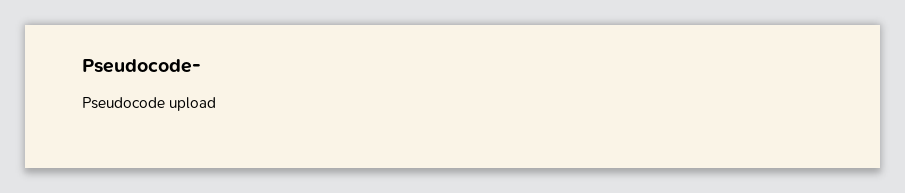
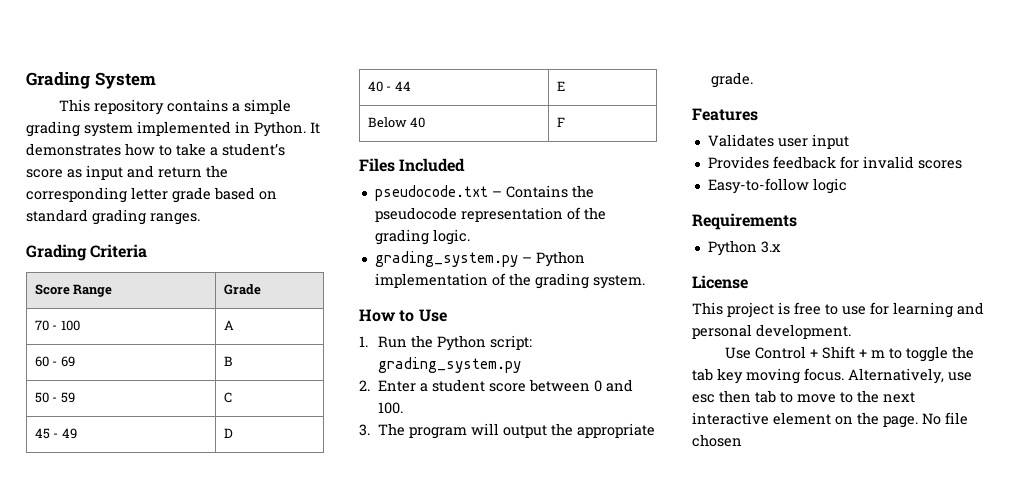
- Pseudocode-
- Pseudocode upload
+ Grading System
+ This repository contains a simple grading system implemented in Python. It demonstrates how to take a student’s score as input and return the corresponding letter grade based on standard grading ranges.
+ Grading Criteria
+ Score Range | Grade
+ 70 - 100 | A
+ 60 - 69 | B
+ 50 - 59 | C
+ 45 - 49 | D
+ 40 - 44 | E
+ Below 40 | F
+ Files Included
+ pseudocode.txt – Contains the pseudocode representation of the grading logic.
+ grading_system.py – Python implementation of the grading system.
+ How to Use
+ 1. Run the Python script: grading_system.py
+ 2. Enter a student score between 0 and 100.
+ 3. The program will output the appropriate grade.
+ Features
+ Validates user input
+ Provides feedback for invalid scores
+ Easy-to-follow logic
+ Requirements
+ Python 3.x
+ License
+ This project is free to use for learning and personal development.
+ Use Control + Shift + m to toggle the tab key moving focus. Alternatively, use esc then tab to move to the next interactive element on the page. No file chosen

